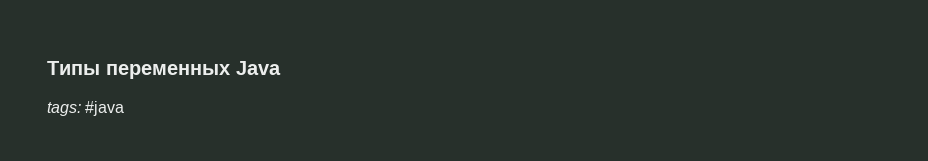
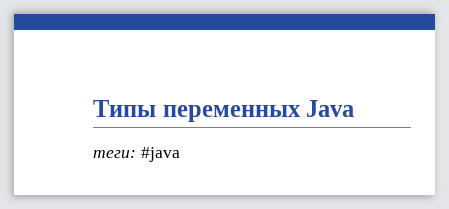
- tags: #java
+ теги: #java

